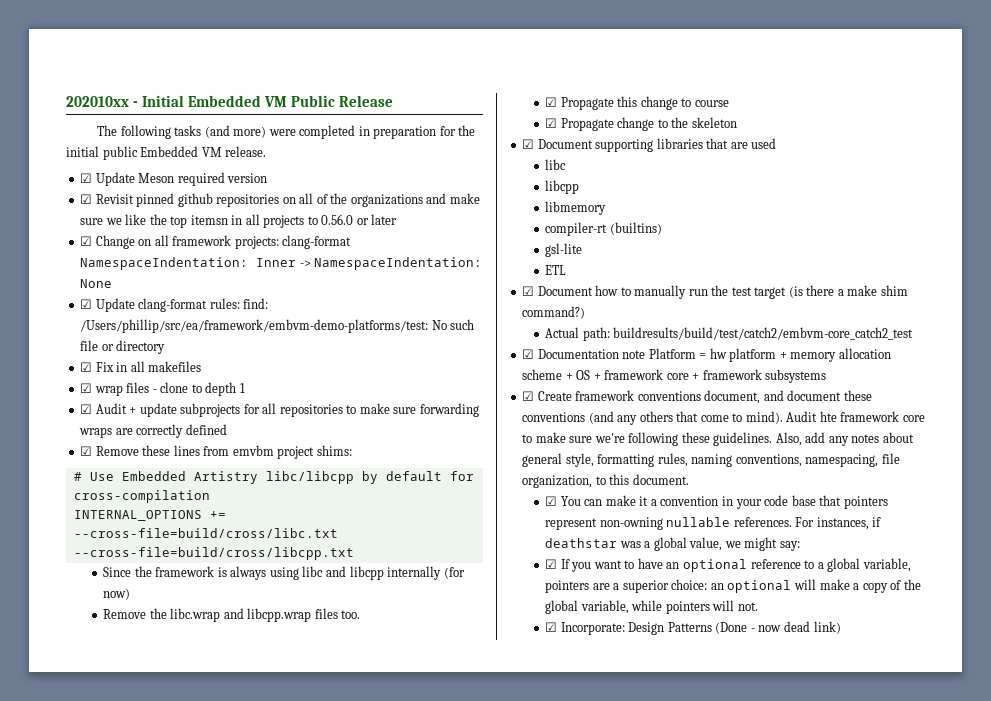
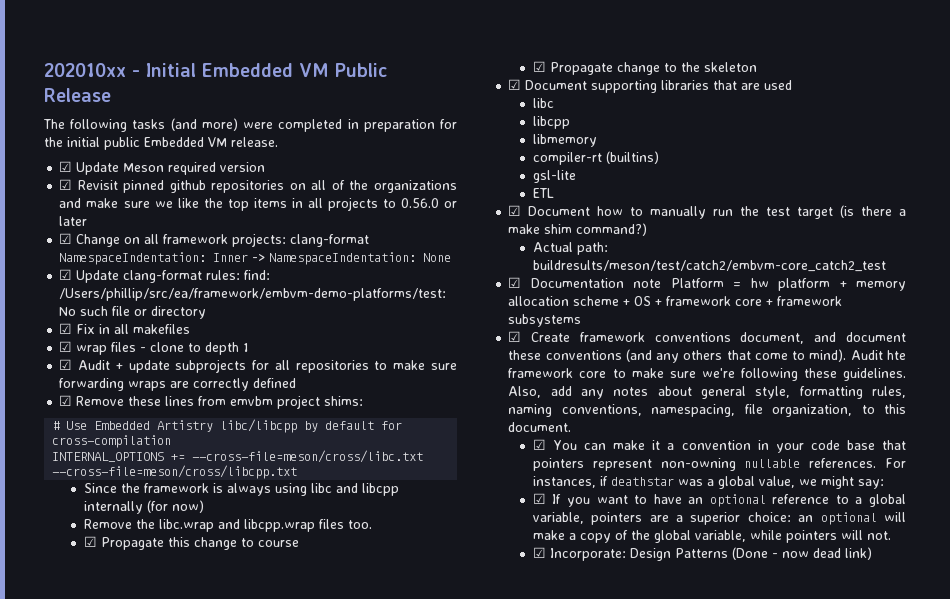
- ☑ Revisit pinned github repositories on all of the organizations and make sure we like the top itemsn in all projects to 0.56.0 or later
+ ☑ Revisit pinned github repositories on all of the organizations and make sure we like the top items in all projects to 0.56.0 or later
- INTERNAL_OPTIONS += --cross-file=build/cross/libc.txt --cross-file=build/cross/libcpp.txt
+ INTERNAL_OPTIONS += --cross-file=meson/cross/libc.txt --cross-file=meson/cross/libcpp.txt
- Actual path: buildresults/build/test/catch2/embvm-core_catch2_test
+ Actual path: buildresults/meson/test/catch2/embvm-core_catch2_test

